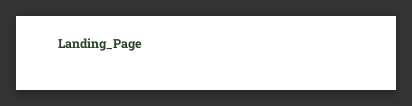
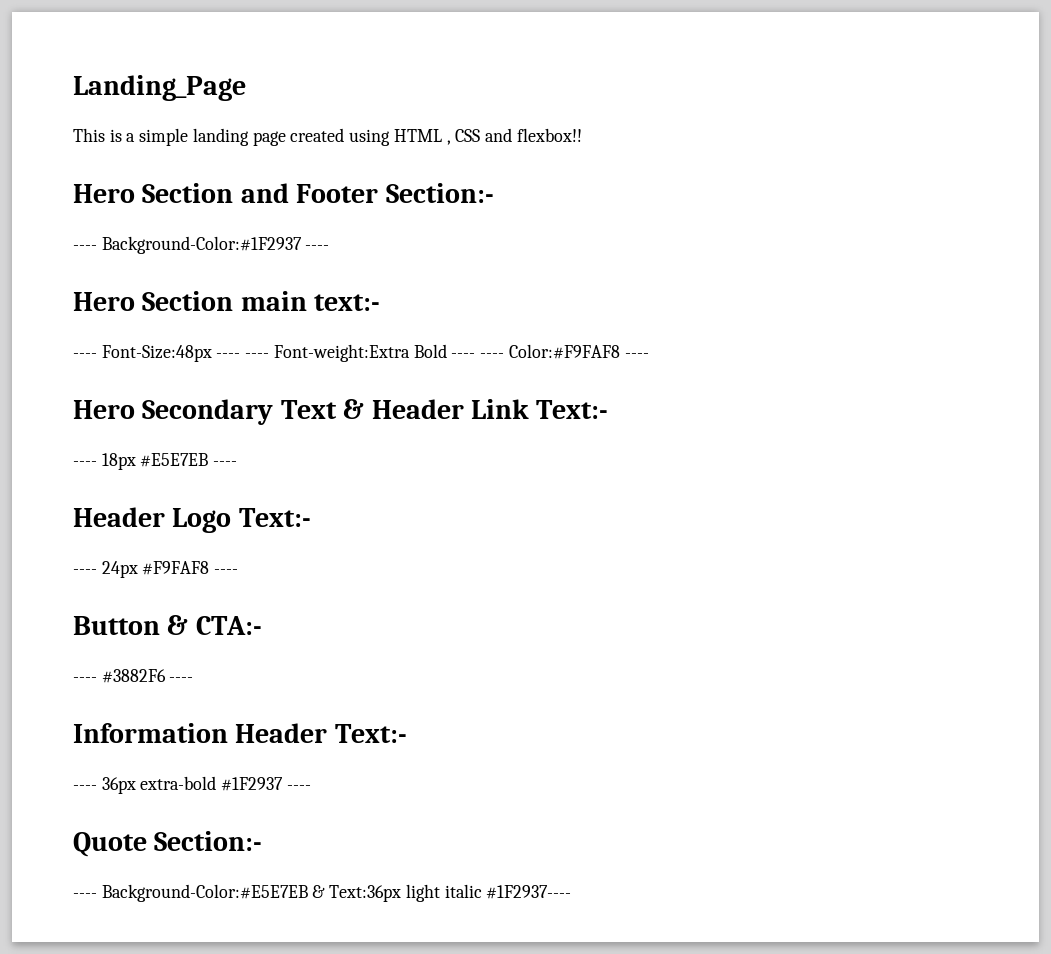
+ This is a simple landing page created using HTML , CSS and flexbox!!
+ Hero Section and Footer Section:-
+ ---- Background-Color:#1F2937 ----
+ Hero Section main text:-
+ ---- Font-Size:48px ---- ---- Font-weight:Extra Bold ---- ---- Color:#F9FAF8 ----
+ Hero Secondary Text & Header Link Text:-
+ ---- 18px #E5E7EB ----
+ Header Logo Text:-
+ ---- 24px #F9FAF8 ----
+ Button & CTA:-
+ ---- #3882F6 ----
+ Information Header Text:-
+ ---- 36px extra-bold #1F2937 ----
+ Quote Section:-
+ ---- Background-Color:#E5E7EB & Text:36px light italic #1F2937----

